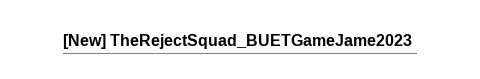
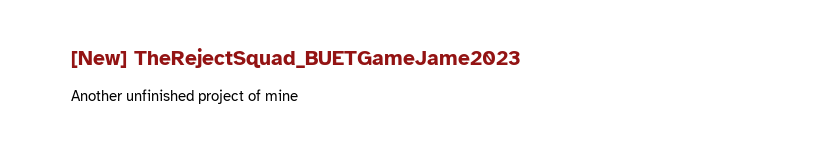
+ Another unfinished project of mine

